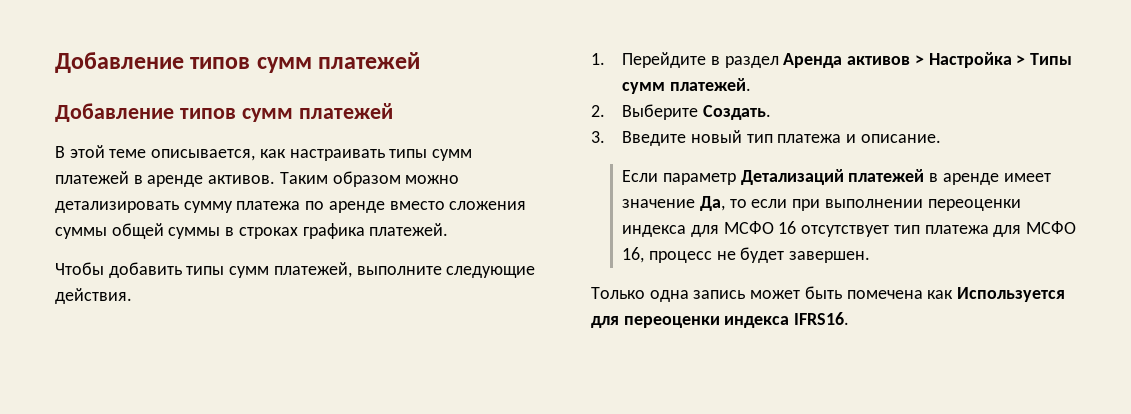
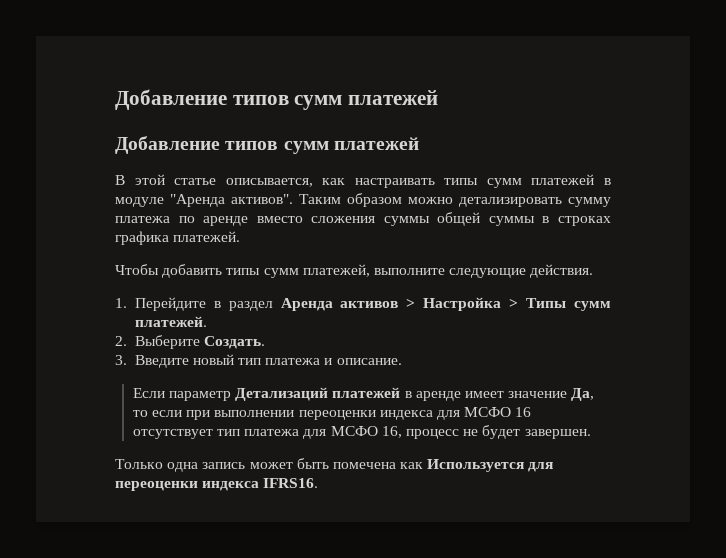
- В этой теме описывается, как настраивать типы сумм платежей в аренде активов.
+ В этой статье описывается, как настраивать типы сумм платежей в модуле "Аренда активов".

